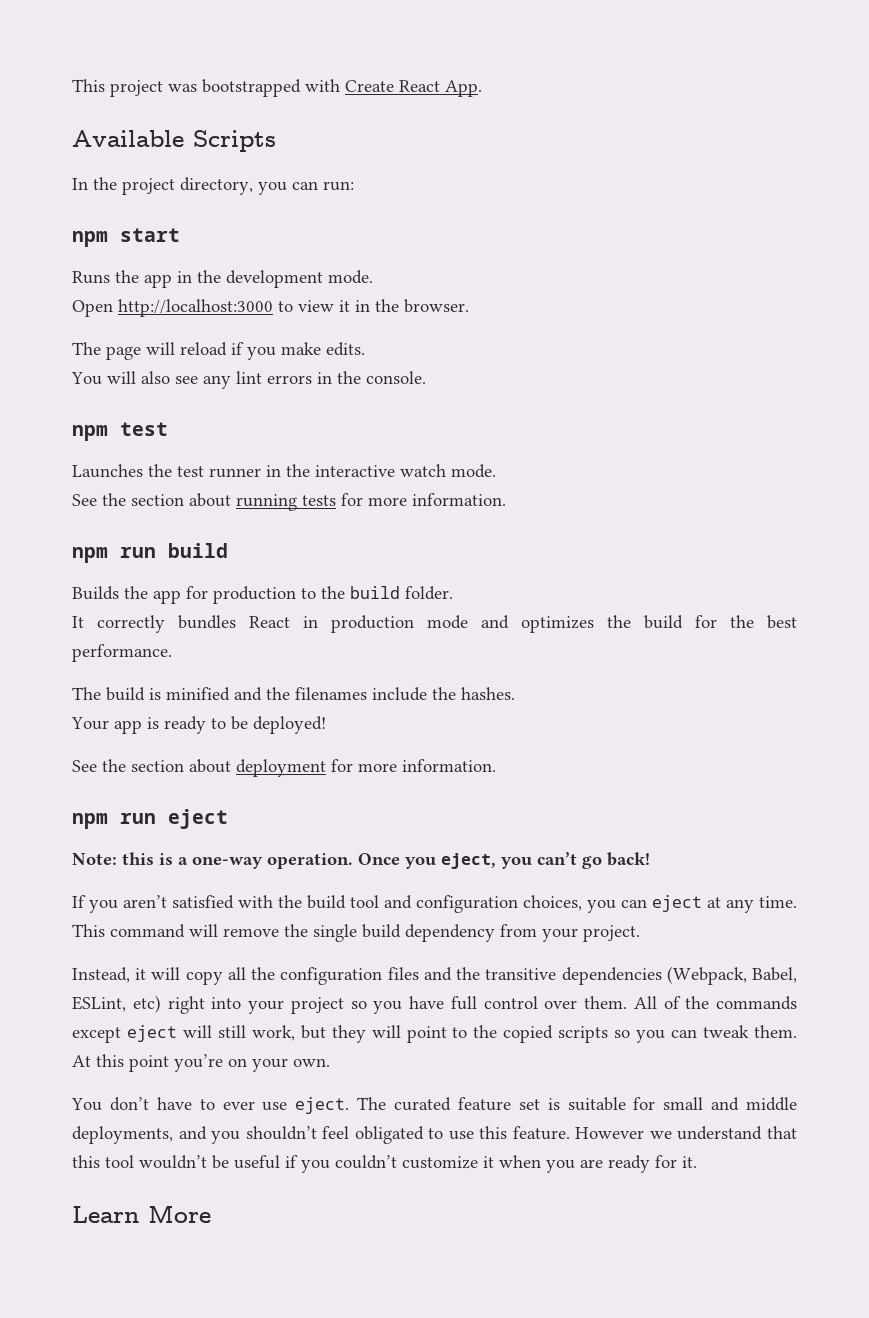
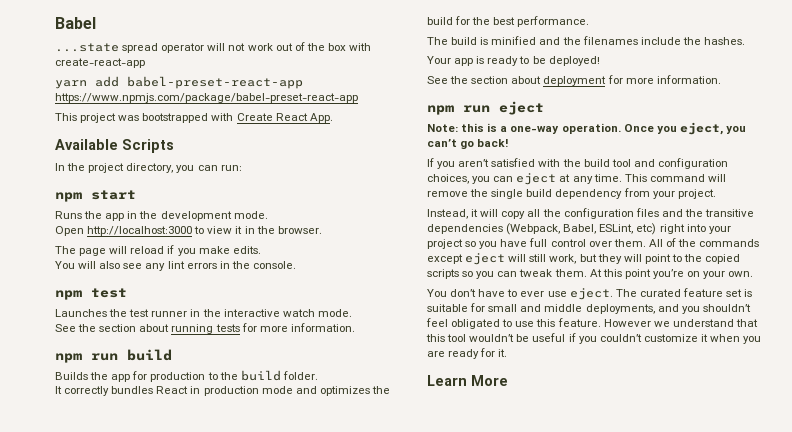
+ Babel
+ ...state spread operator will not work out of the box with create-react-app
+ yarn add babel-preset-react-app https://www.npmjs.com/package/babel-preset-react-app

